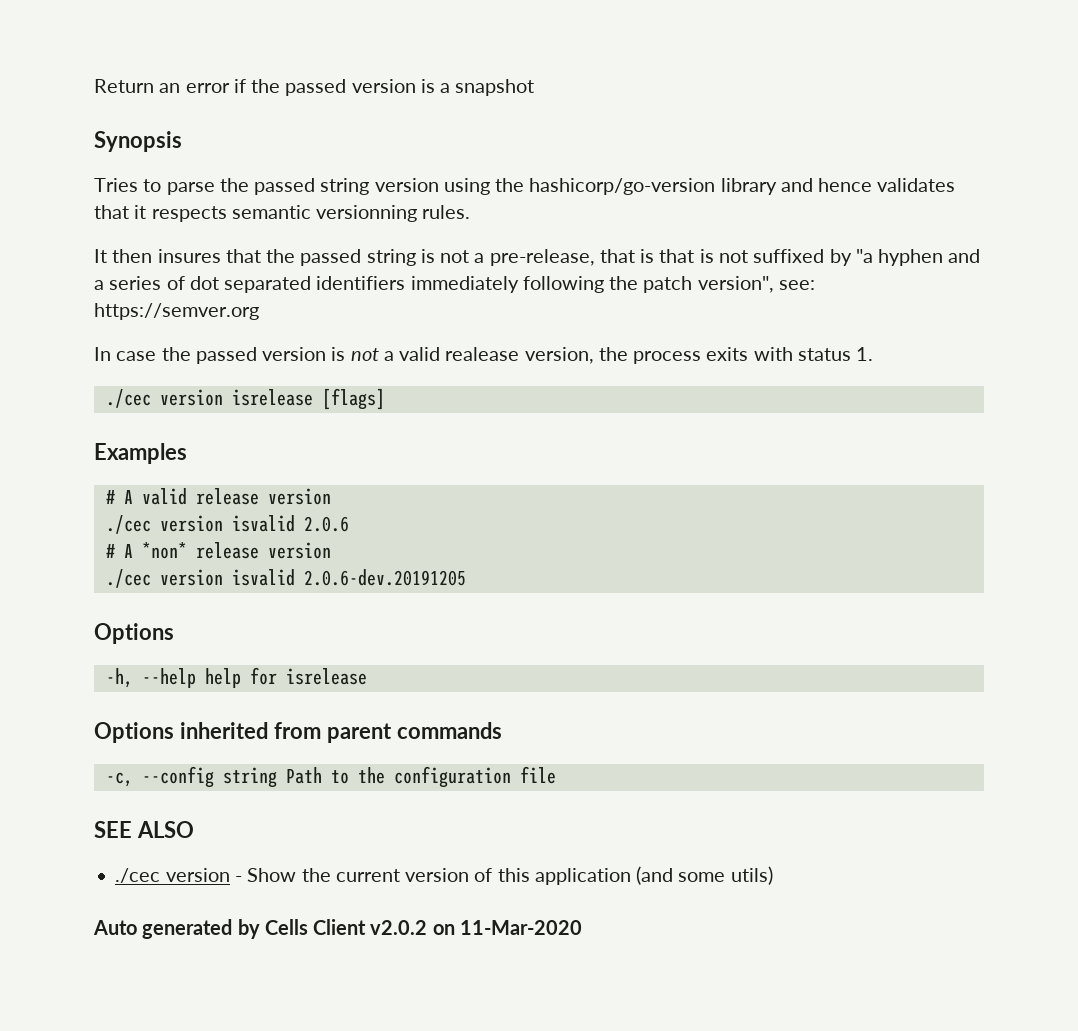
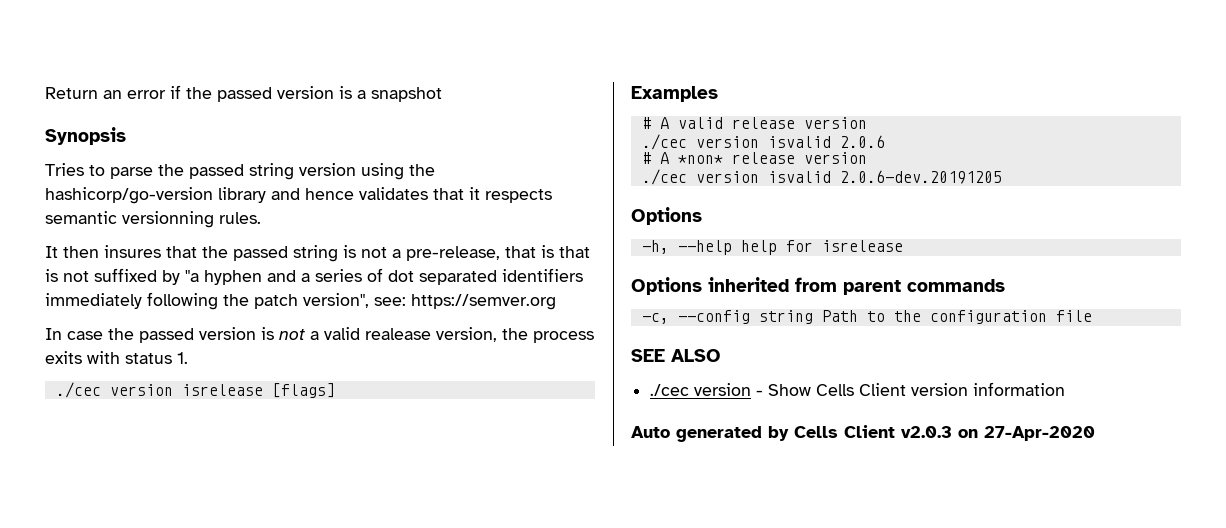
- ./cec version - Show the current version of this application (and some utils)
+ ./cec version - Show Cells Client version information
- Auto generated by Cells Client v2.0.2 on 11-Mar-2020
+ Auto generated by Cells Client v2.0.3 on 27-Apr-2020

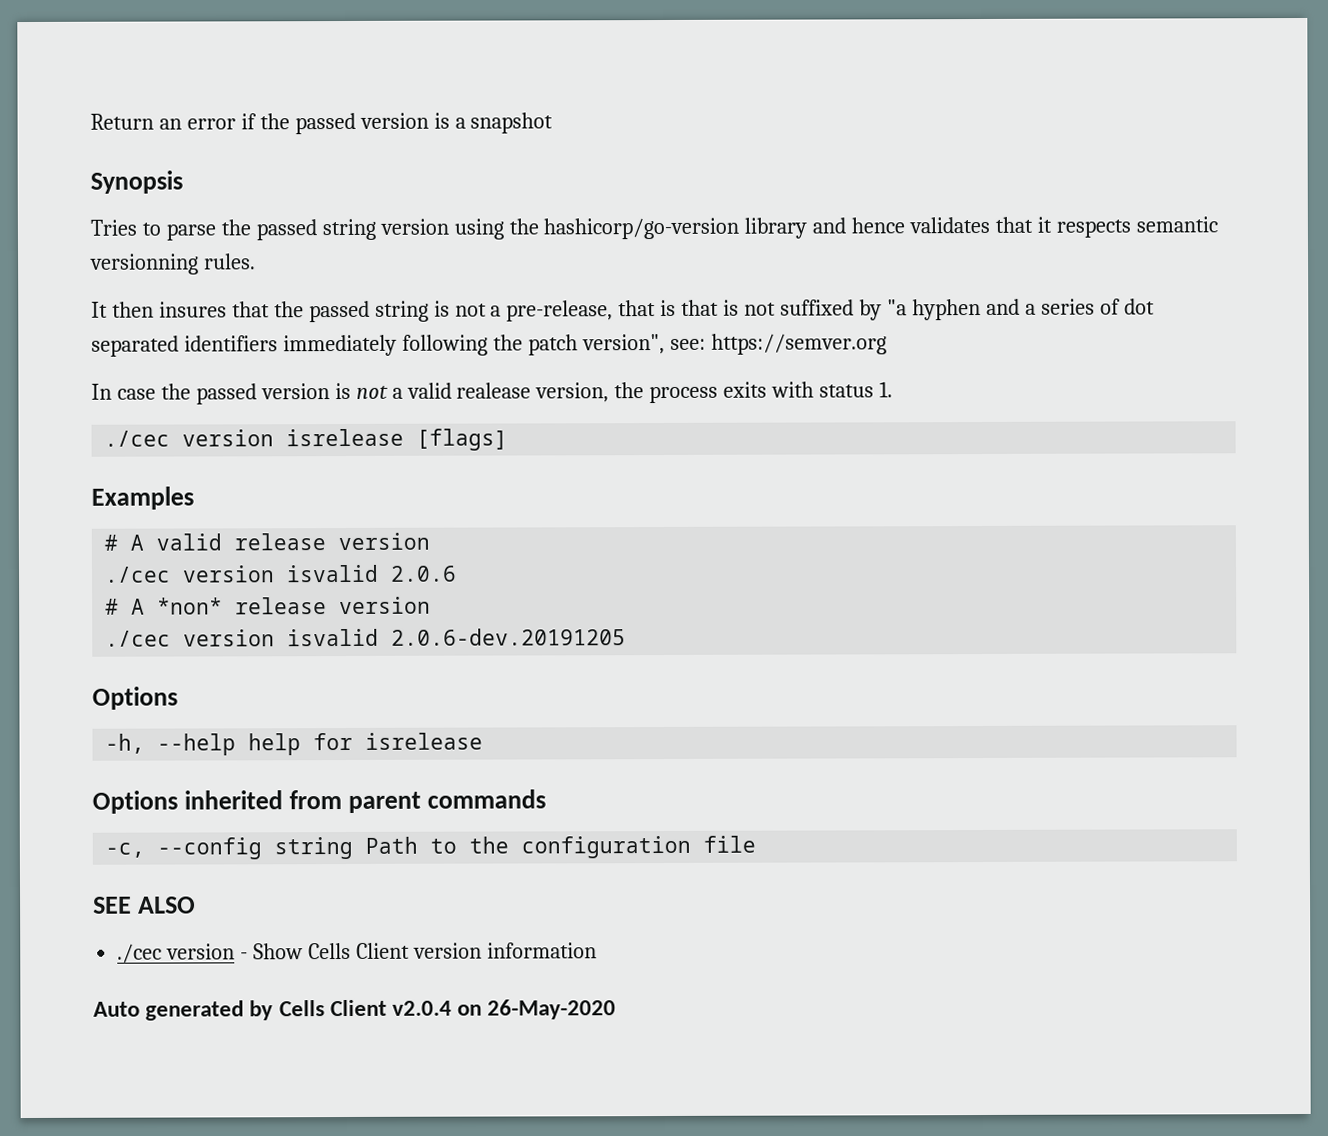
- Auto generated by Cells Client v2.0.3 on 27-Apr-2020
+ Auto generated by Cells Client v2.0.4 on 26-May-2020

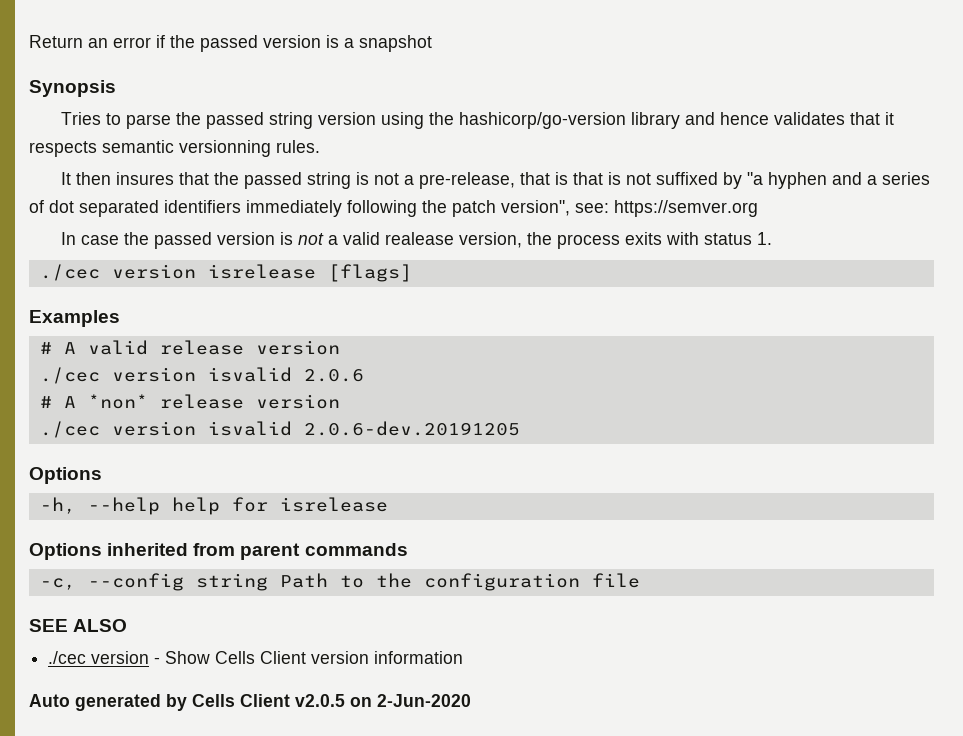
- Auto generated by Cells Client v2.0.4 on 26-May-2020
+ Auto generated by Cells Client v2.0.5 on 2-Jun-2020

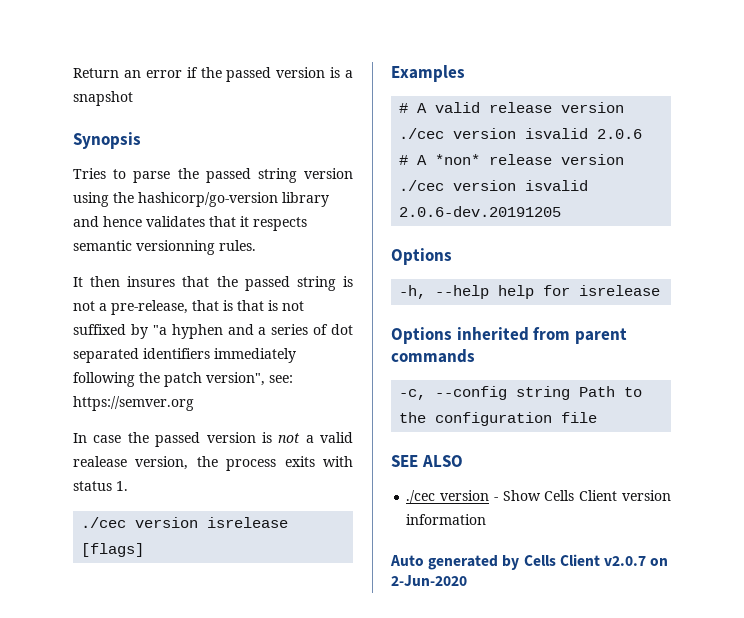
- Auto generated by Cells Client v2.0.5 on 2-Jun-2020
+ Auto generated by Cells Client v2.0.7 on 2-Jun-2020

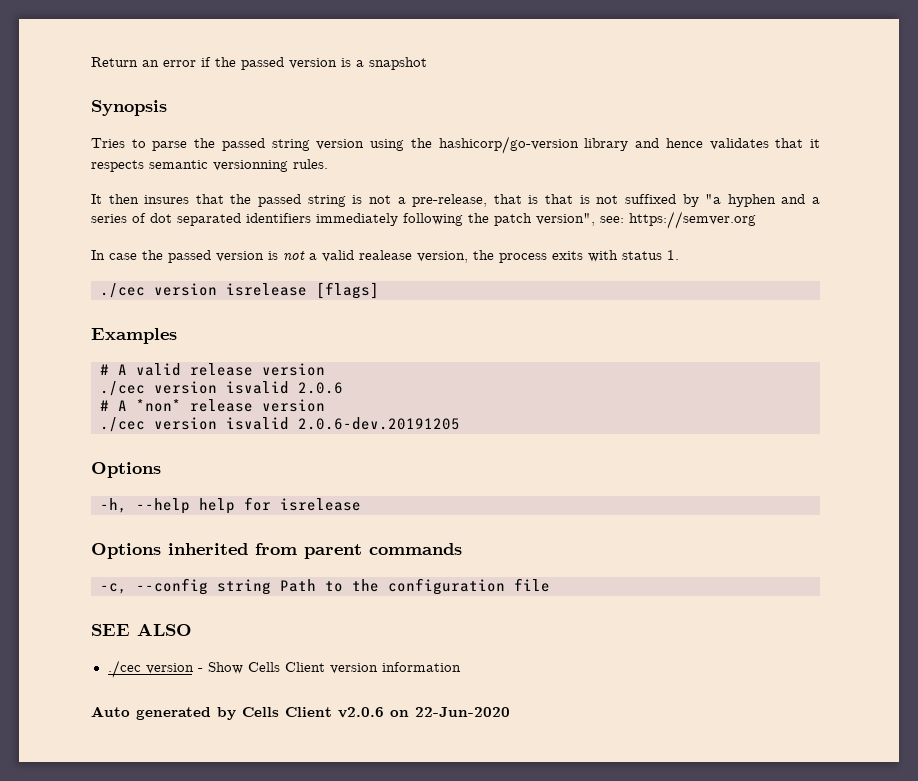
- Auto generated by Cells Client v2.0.7 on 2-Jun-2020
+ Auto generated by Cells Client v2.0.6 on 22-Jun-2020

